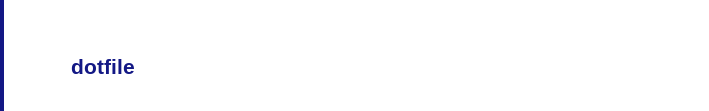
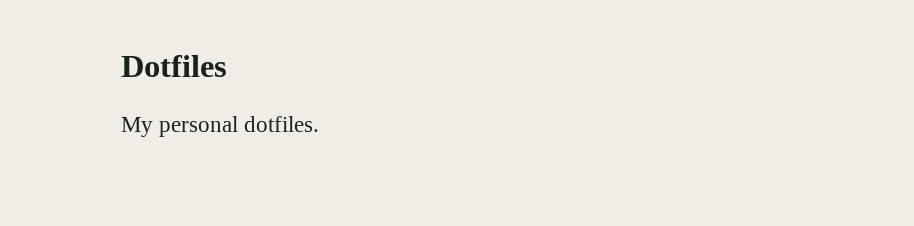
- dotfile
+ Dotfiles
+ My personal dotfiles.

